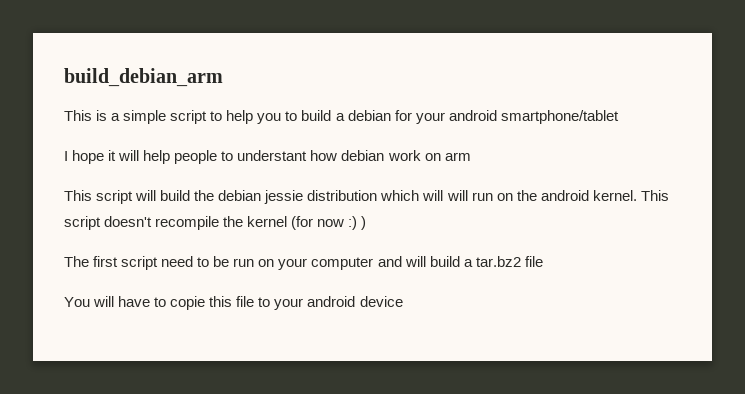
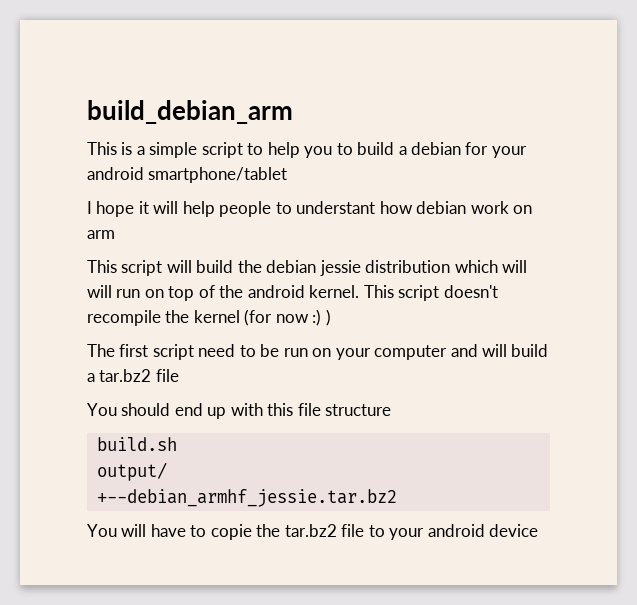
- This script will build the debian jessie distribution which will will run on the android kernel.
+ This script will build the debian jessie distribution which will will run on top of the android kernel.
+ You should end up with this file structure
+ build.sh
+ output/
+ +--debian_armhf_jessie.tar.bz2
- You will have to copie this file to your android device
+ You will have to copie the tar.bz2 file to your android device

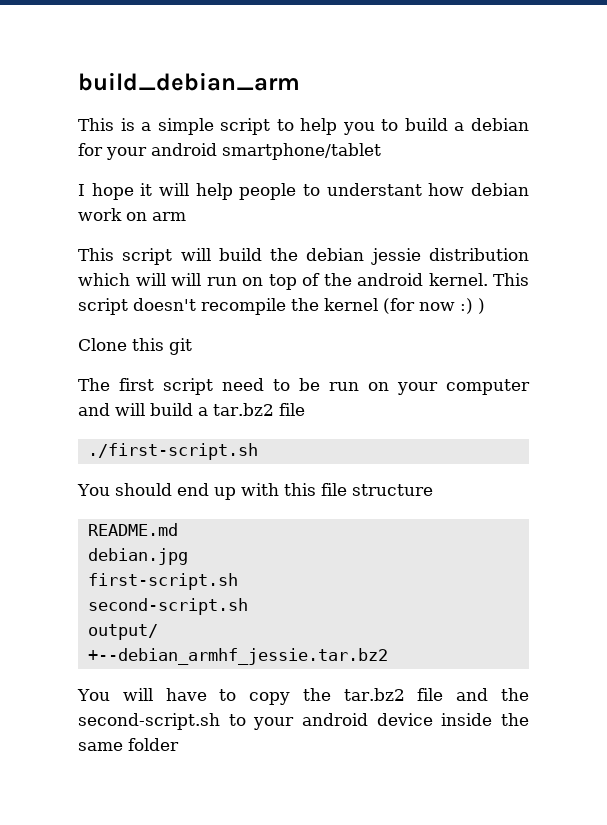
+ Clone this git
+ ./first-script.sh
- build.sh
+ README.md
+ debian.jpg
+ first-script.sh
+ second-script.sh
- You will have to copie the tar.bz2 file to your android device
+ You will have to copy the tar.bz2 file and the second-script.sh to your android device inside the same folder

